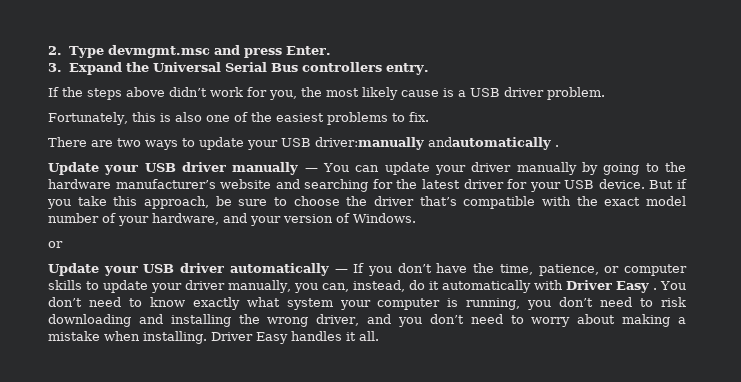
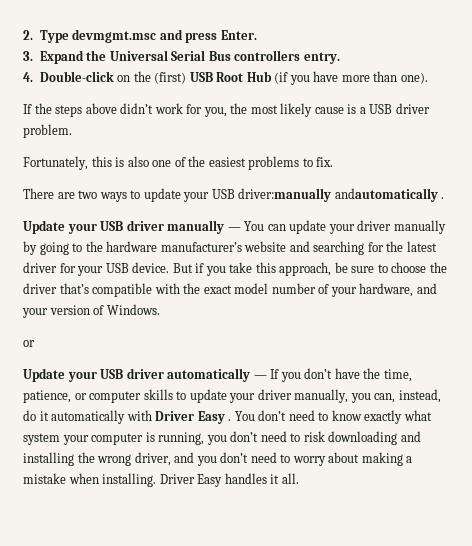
+ 4. Double-click on the (first) USB Root Hub (if you have more than one).

